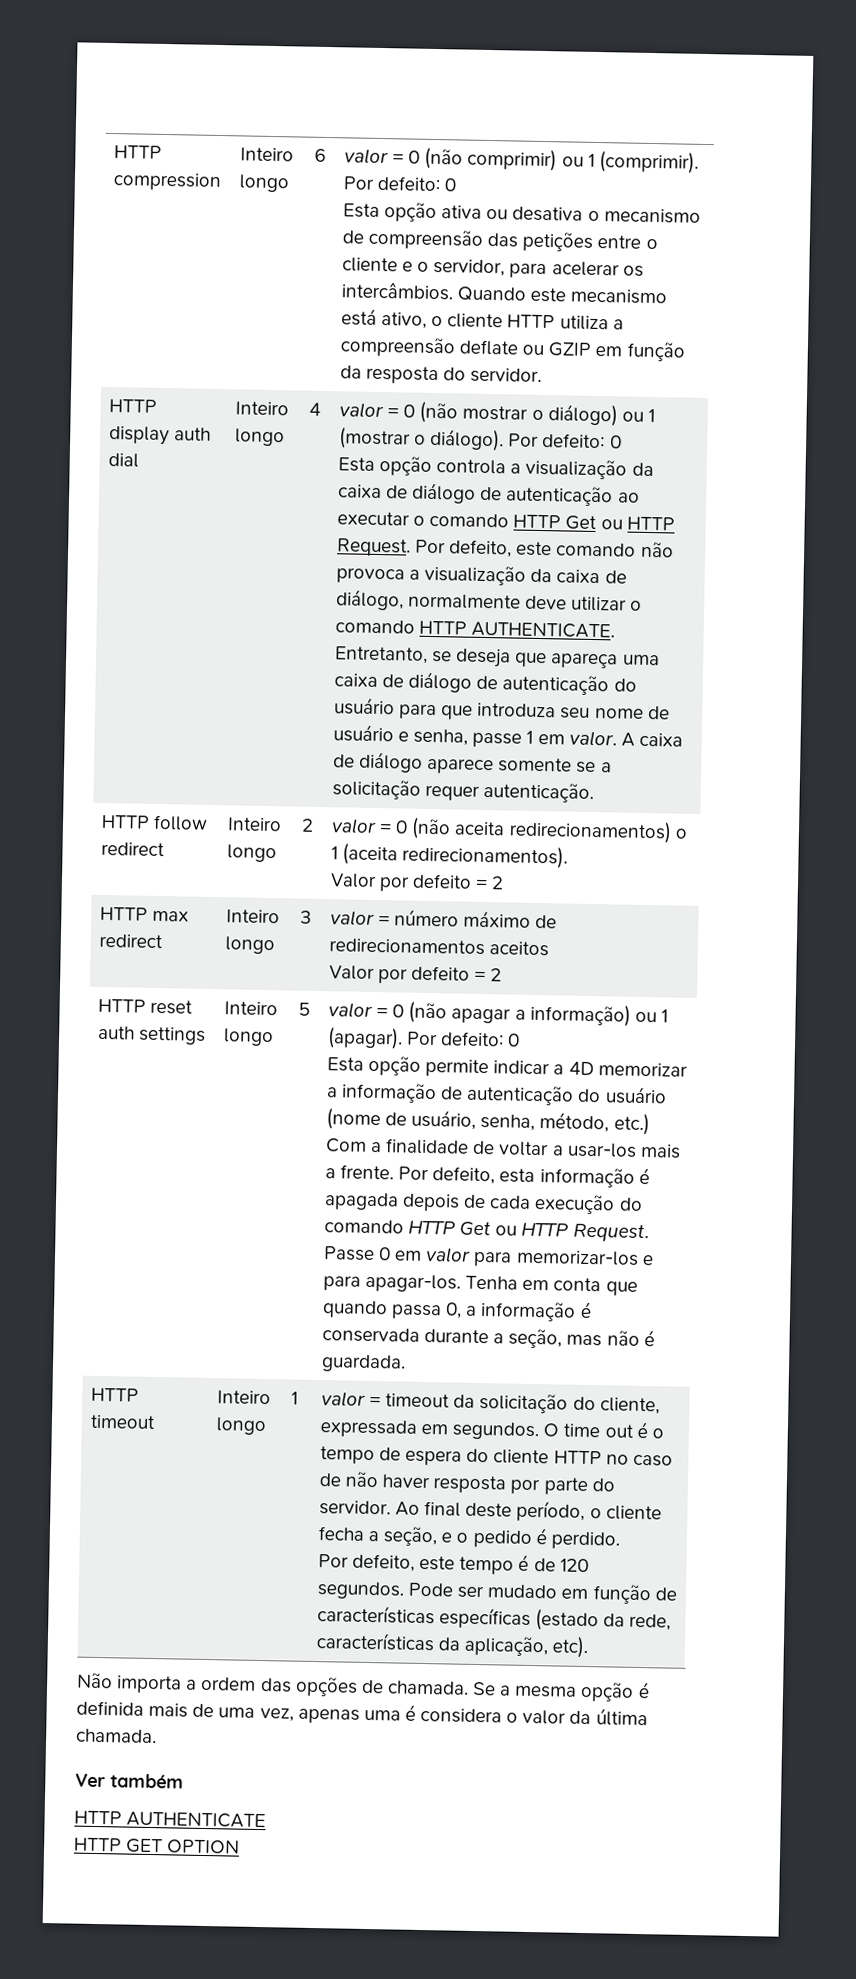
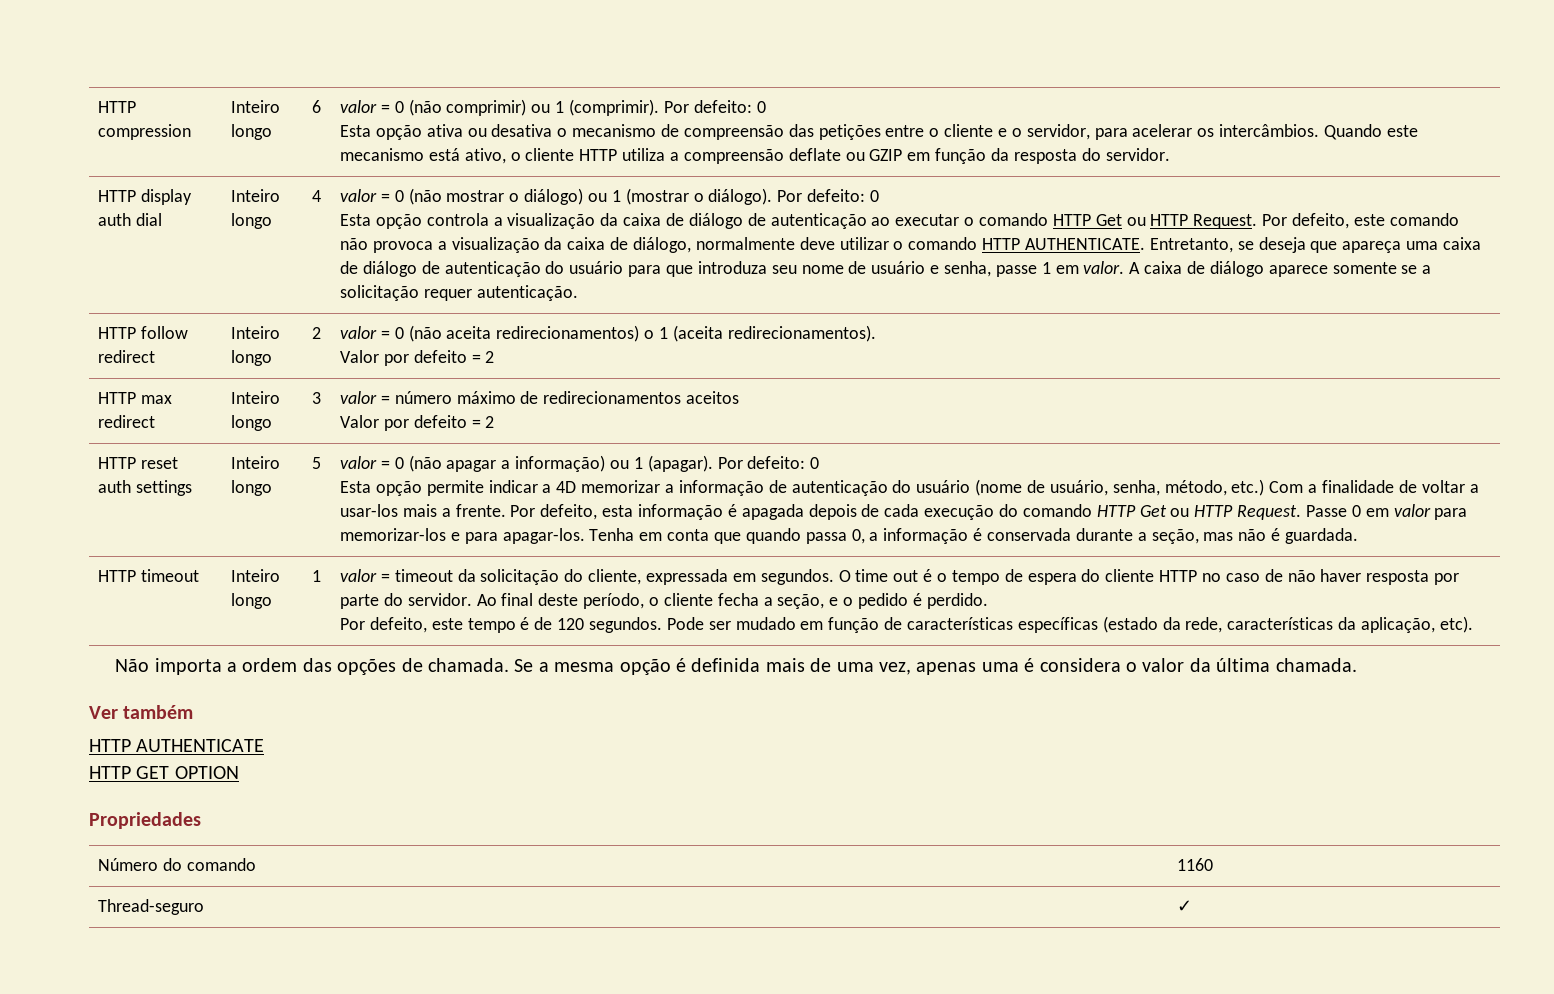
+ Propriedades
+ Número do comando | 1160
+ Thread-seguro | ✓

